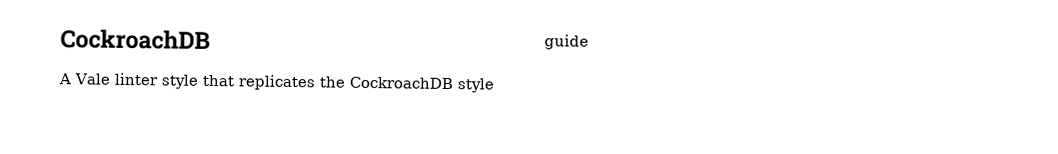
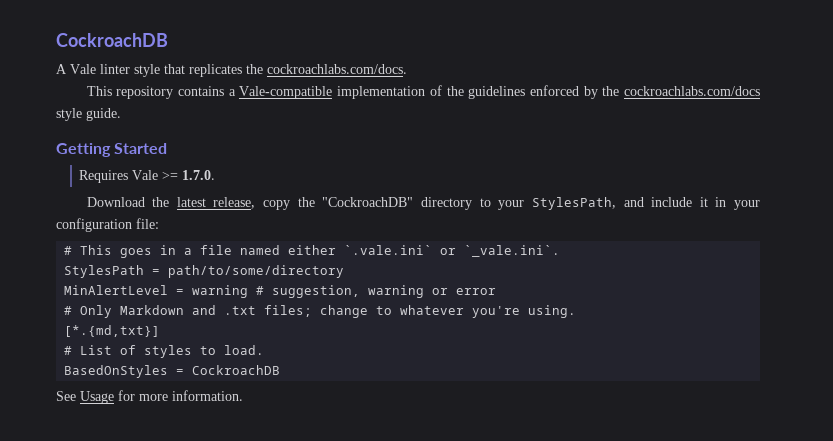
- A Vale linter style that replicates the CockroachDB style guide
+ A Vale linter style that replicates the cockroachlabs.com/docs.
+ This repository contains a Vale-compatible implementation of the guidelines enforced by the cockroachlabs.com/docs style guide.
+ Getting Started
+ Requires Vale >= 1.7.0.
+ Download the latest release, copy the "CockroachDB" directory to your StylesPath, and include it in your configuration file:
+ # This goes in a file named either `.vale.ini` or `_vale.ini`.
+ StylesPath = path/to/some/directory
+ MinAlertLevel = warning # suggestion, warning or error
+ # Only Markdown and .txt files; change to whatever you're using.
+ [*.{md,txt}]
+ # List of styles to load.
+ BasedOnStyles = CockroachDB
+ See Usage for more information.

